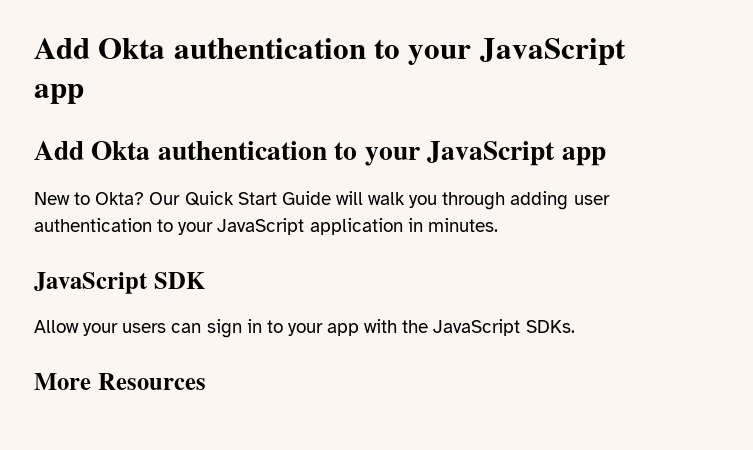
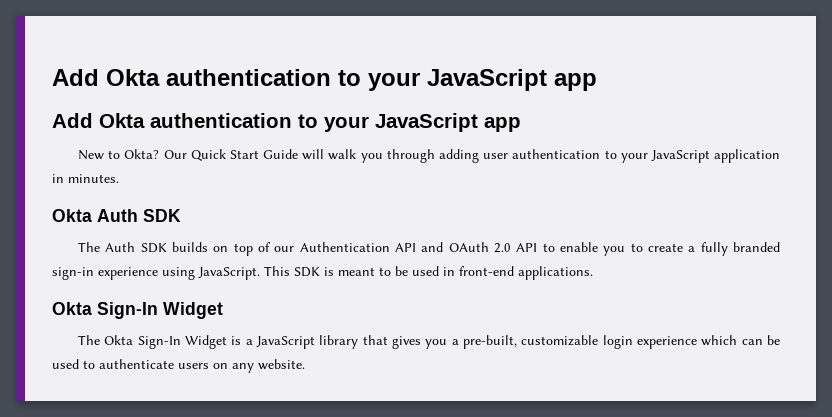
- JavaScript SDK
+ Okta Auth SDK
- Allow your users can sign in to your app with the JavaScript SDKs.
- More Resources
+ The Auth SDK builds on top of our Authentication API and OAuth 2.0 API to enable you to create a fully branded sign-in experience using JavaScript. This SDK is meant to be used in front-end applications.
+ Okta Sign-In Widget
+ The Okta Sign-In Widget is a JavaScript library that gives you a pre-built, customizable login experience which can be used to authenticate users on any website.

